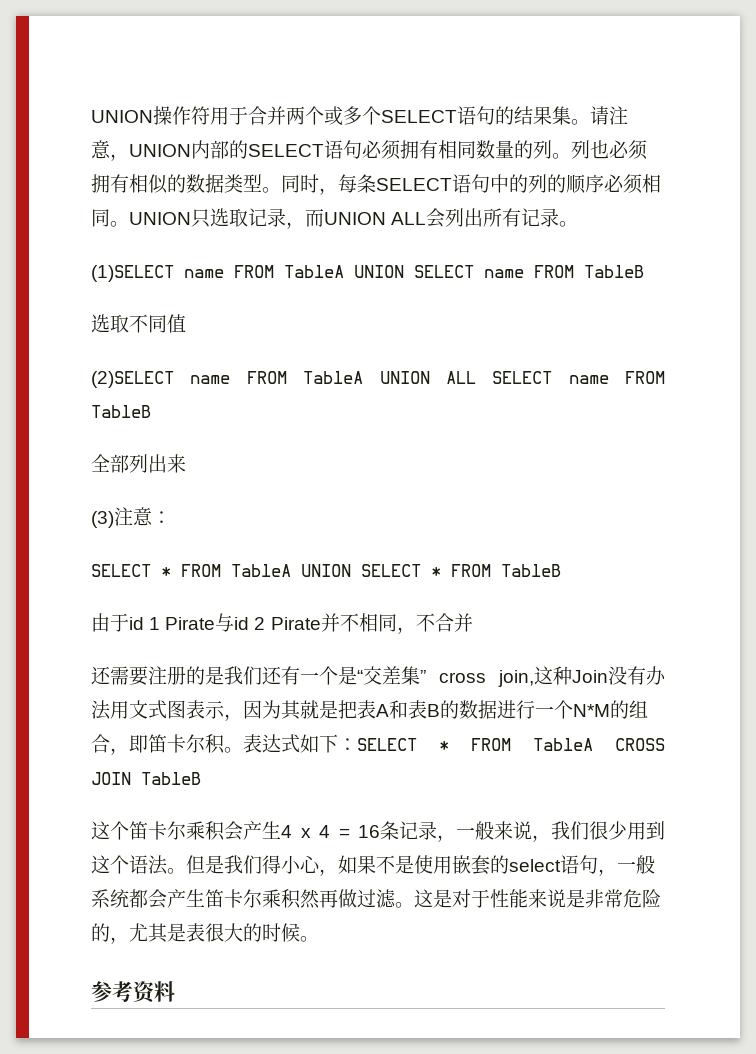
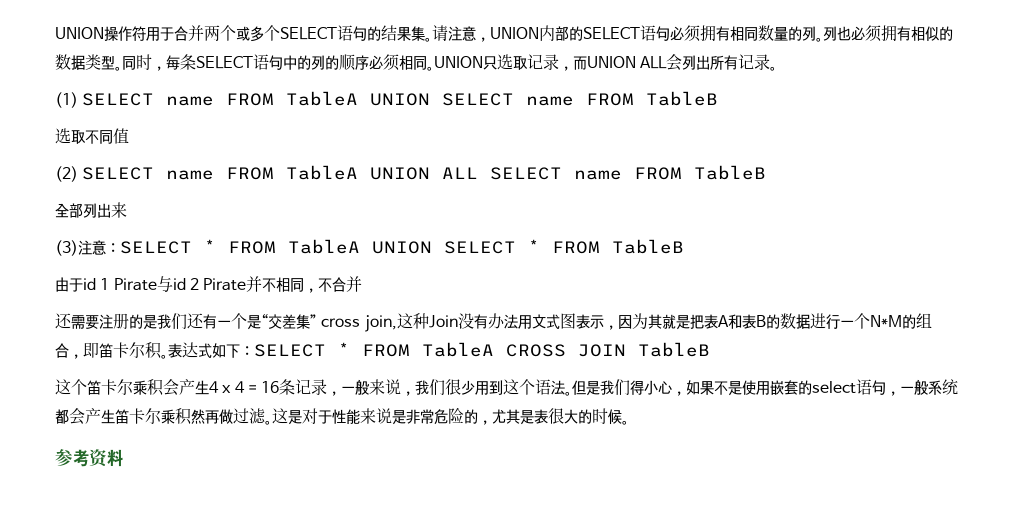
- (1)SELECT name FROM TableA UNION SELECT name FROM TableB
+ (1) SELECT name FROM TableA UNION SELECT name FROM TableB
- (2)SELECT name FROM TableA UNION ALL SELECT name FROM TableB
+ (2) SELECT name FROM TableA UNION ALL SELECT name FROM TableB
- (3)注意：
- SELECT * FROM TableA UNION SELECT * FROM TableB
+ (3)注意：SELECT * FROM TableA UNION SELECT * FROM TableB

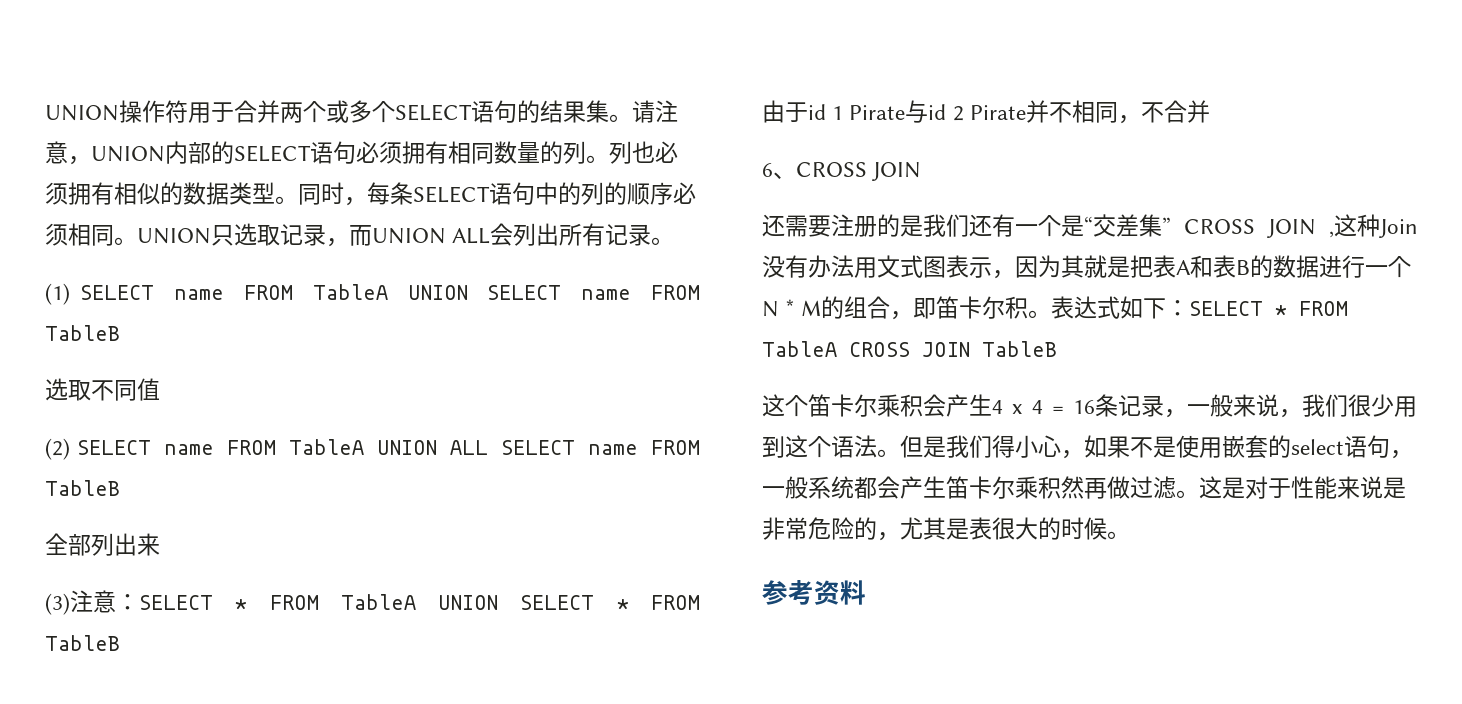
+ 6、CROSS JOIN
- 还需要注册的是我们还有一个是“交差集” cross join,这种Join没有办法用文式图表示，因为其就是把表A和表B的数据进行一个N*M的组合，即笛卡尔积。
+ 还需要注册的是我们还有一个是“交差集” CROSS JOIN ,这种Join没有办法用文式图表示，因为其就是把表A和表B的数据进行一个N * M的组合，即笛卡尔积。

